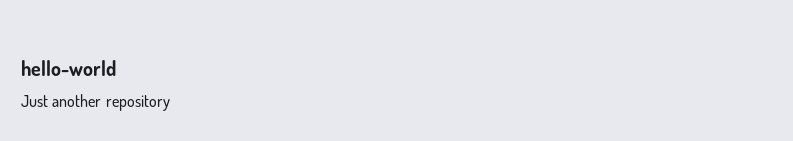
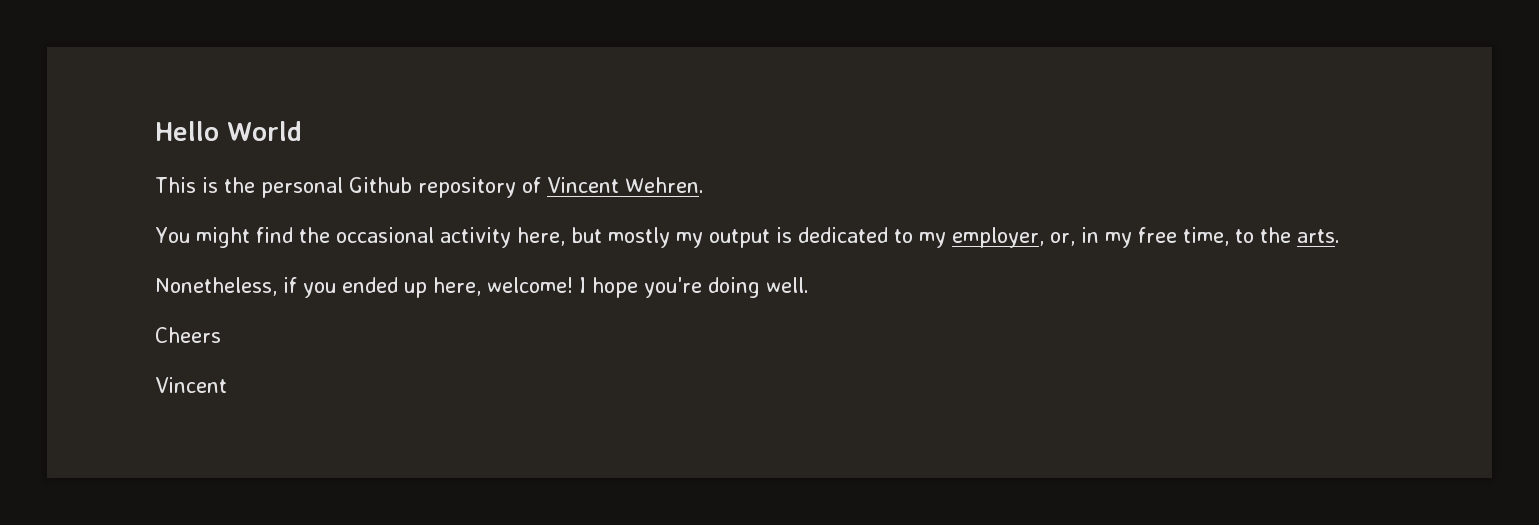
- hello-world
- Just another repository
+ Hello World
+ This is the personal Github repository of Vincent Wehren.
+ You might find the occasional activity here, but mostly my output is dedicated to my employer, or, in my free time, to the arts.
+ Nonetheless, if you ended up here, welcome! I hope you're doing well.
+ Cheers
+ Vincent

